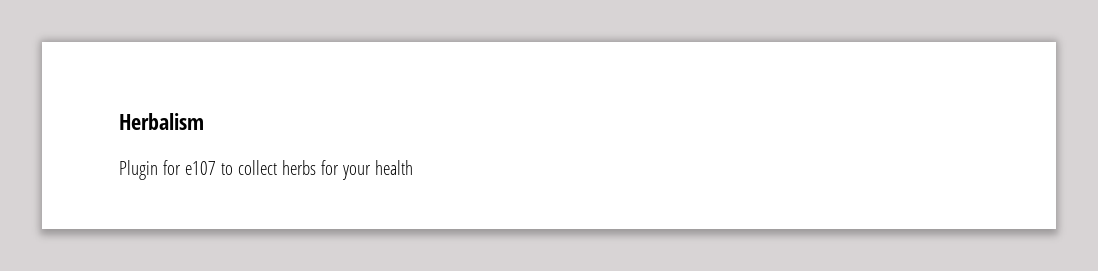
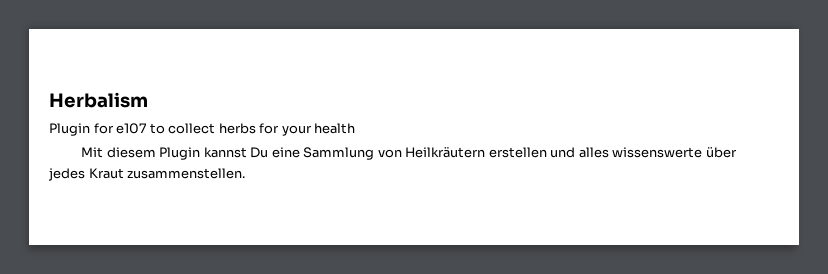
+ Mit diesem Plugin kannst Du eine Sammlung von Heilkräutern erstellen und alles wissenswerte über jedes Kraut zusammenstellen.

